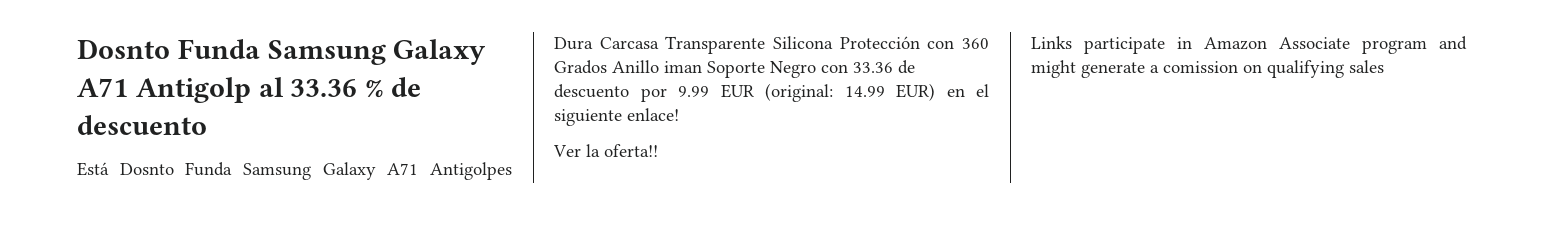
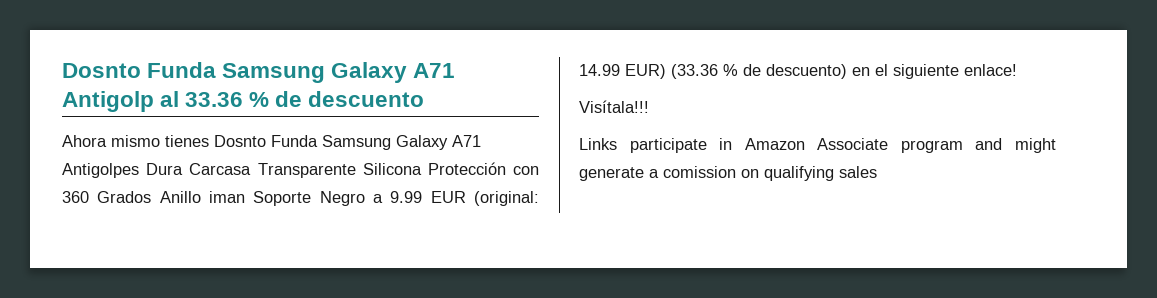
- Está Dosnto Funda Samsung Galaxy A71 Antigolpes Dura Carcasa Transparente Silicona Protección con 360 Grados Anillo iman Soporte Negro con 33.36 de descuento por 9.99 EUR (original: 14.99 EUR) en el siguiente enlace!
+ Ahora mismo tienes Dosnto Funda Samsung Galaxy A71 Antigolpes Dura Carcasa Transparente Silicona Protección con 360 Grados Anillo iman Soporte Negro a 9.99 EUR (original: 14.99 EUR) (33.36 % de descuento) en el siguiente enlace!
- Ver la oferta!!
+ Visítala!!!

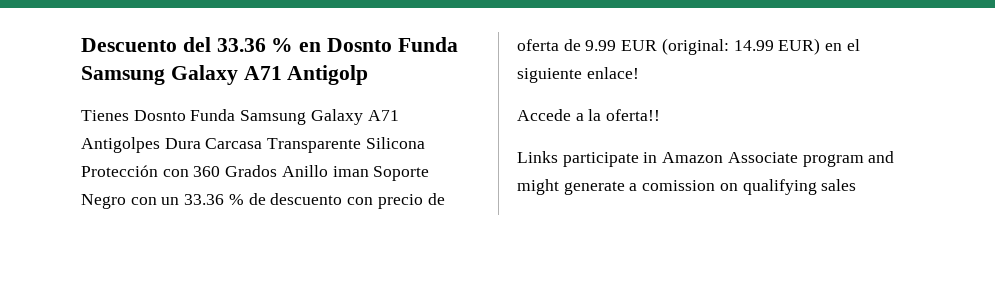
- Dosnto Funda Samsung Galaxy A71 Antigolp al 33.36 % de descuento
- Ahora mismo tienes Dosnto Funda Samsung Galaxy A71 Antigolpes Dura Carcasa Transparente Silicona Protección con 360 Grados Anillo iman Soporte Negro a 9.99 EUR (original: 14.99 EUR) (33.36 % de descuento) en el siguiente enlace!
+ Descuento del 33.36 % en Dosnto Funda Samsung Galaxy A71 Antigolp
+ Tienes Dosnto Funda Samsung Galaxy A71 Antigolpes Dura Carcasa Transparente Silicona Protección con 360 Grados Anillo iman Soporte Negro con un 33.36 % de descuento con precio de oferta de 9.99 EUR (original: 14.99 EUR) en el siguiente enlace!
- Visítala!!!
+ Accede a la oferta!!

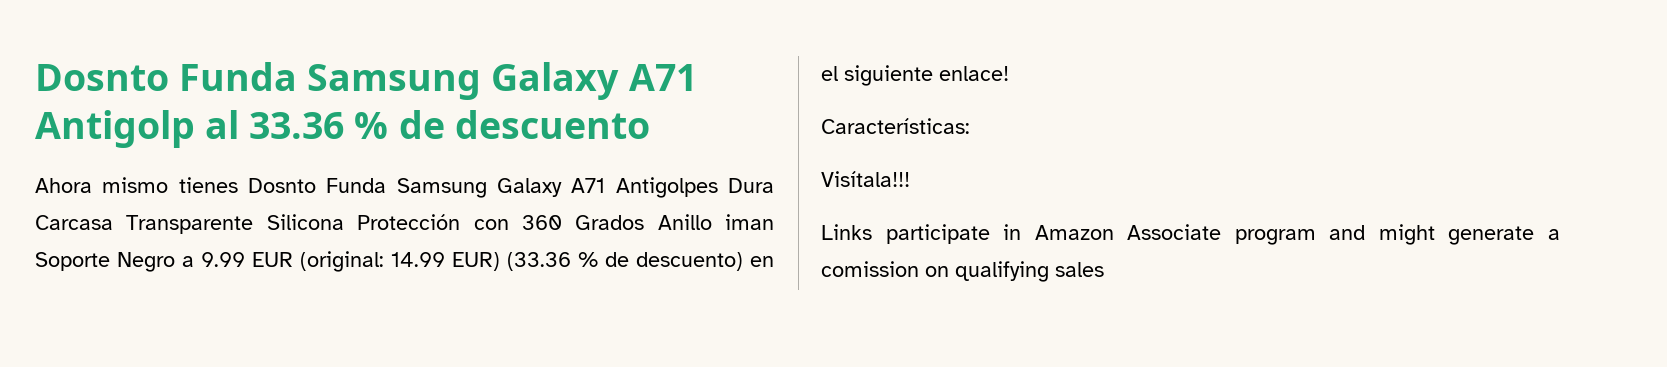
- Descuento del 33.36 % en Dosnto Funda Samsung Galaxy A71 Antigolp
- Tienes Dosnto Funda Samsung Galaxy A71 Antigolpes Dura Carcasa Transparente Silicona Protección con 360 Grados Anillo iman Soporte Negro con un 33.36 % de descuento con precio de oferta de 9.99 EUR (original: 14.99 EUR) en el siguiente enlace!
+ Dosnto Funda Samsung Galaxy A71 Antigolp al 33.36 % de descuento
+ Ahora mismo tienes Dosnto Funda Samsung Galaxy A71 Antigolpes Dura Carcasa Transparente Silicona Protección con 360 Grados Anillo iman Soporte Negro a 9.99 EUR (original: 14.99 EUR) (33.36 % de descuento) en el siguiente enlace!
- Accede a la oferta!!
+ Características:
+ Visítala!!!

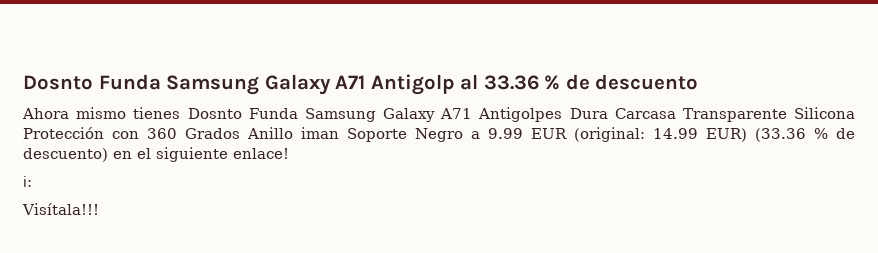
- Características:
+ ℹ:
- Links participate in Amazon Associate program and might generate a comission on qualifying sales

